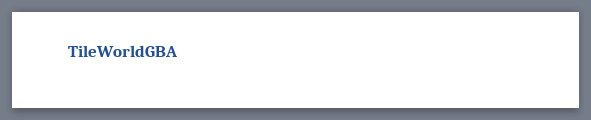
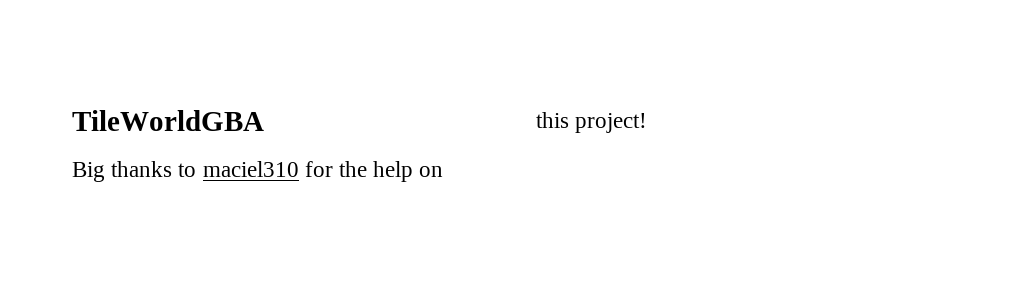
+ Big thanks to maciel310 for the help on this project!

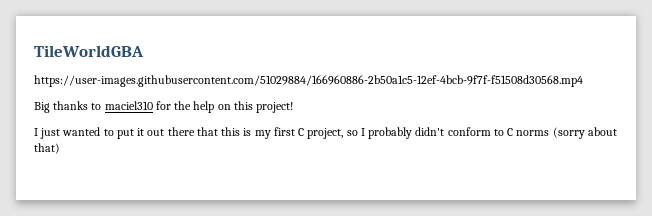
+ https://user-images.githubusercontent.com/51029884/166960886-2b50a1c5-12ef-4bcb-9f7f-f51508d30568.mp4
+ I just wanted to put it out there that this is my first C project, so I probably didn't conform to C norms (sorry about that)

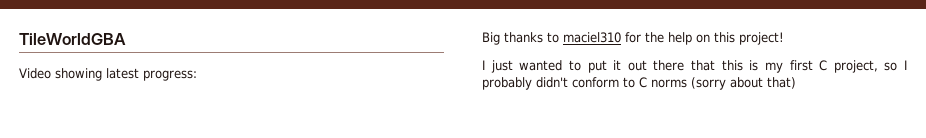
- https://user-images.githubusercontent.com/51029884/166960886-2b50a1c5-12ef-4bcb-9f7f-f51508d30568.mp4
+ Video showing latest progress:

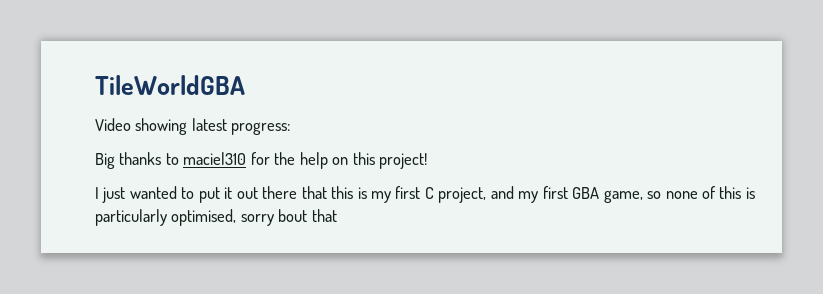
- I just wanted to put it out there that this is my first C project, so I probably didn't conform to C norms (sorry about that)
+ I just wanted to put it out there that this is my first C project, and my first GBA game, so none of this is particularly optimised, sorry bout that

